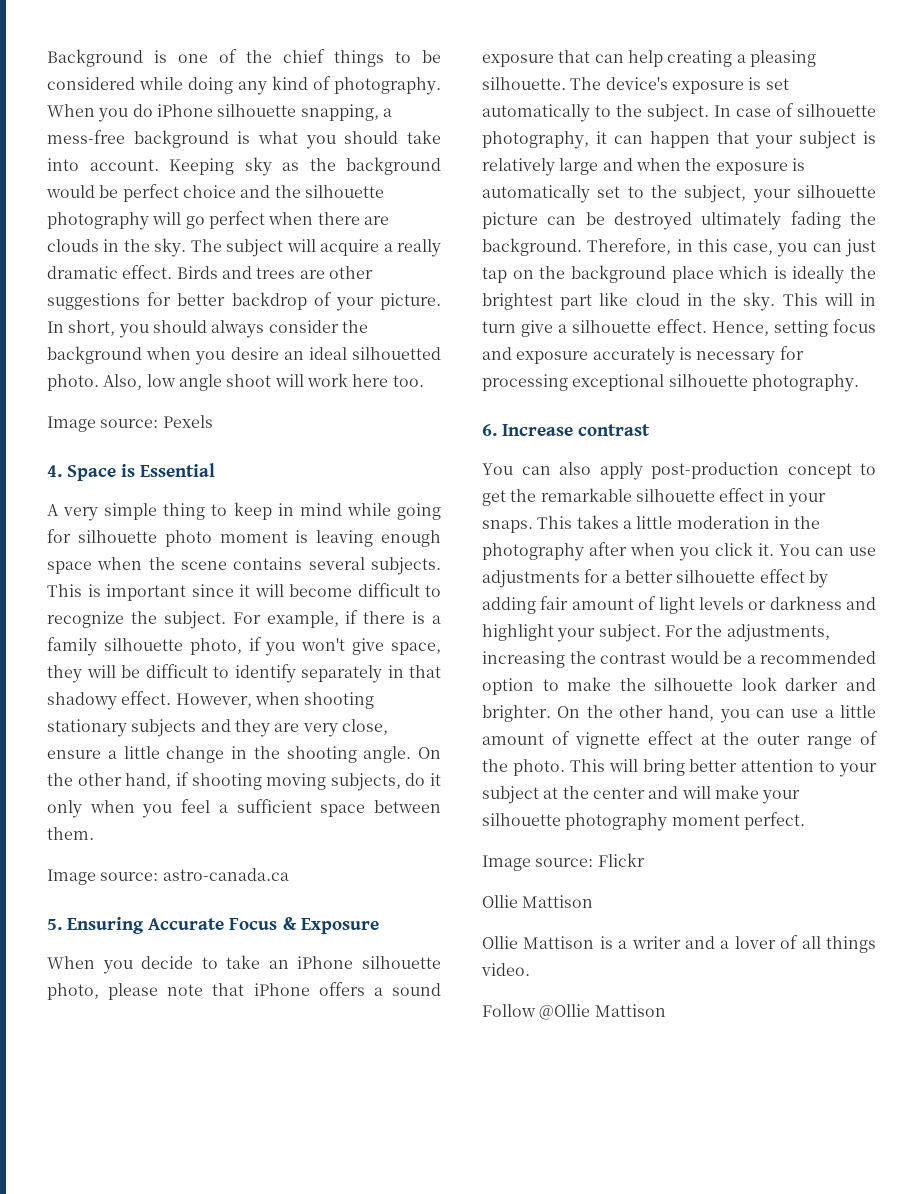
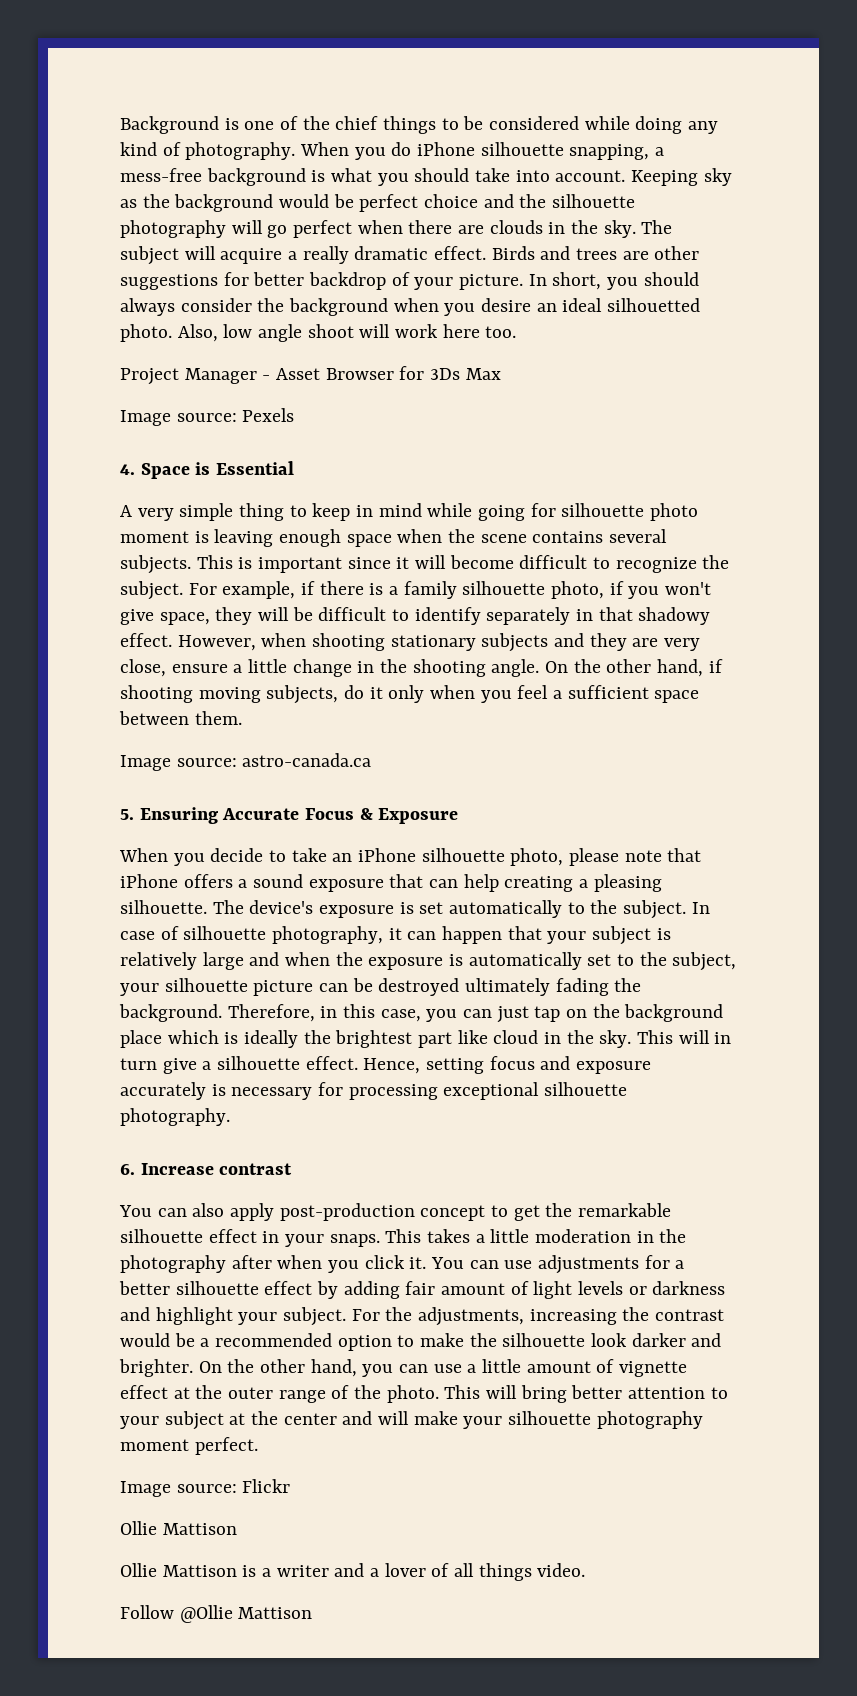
+ Project Manager - Asset Browser for 3Ds Max

